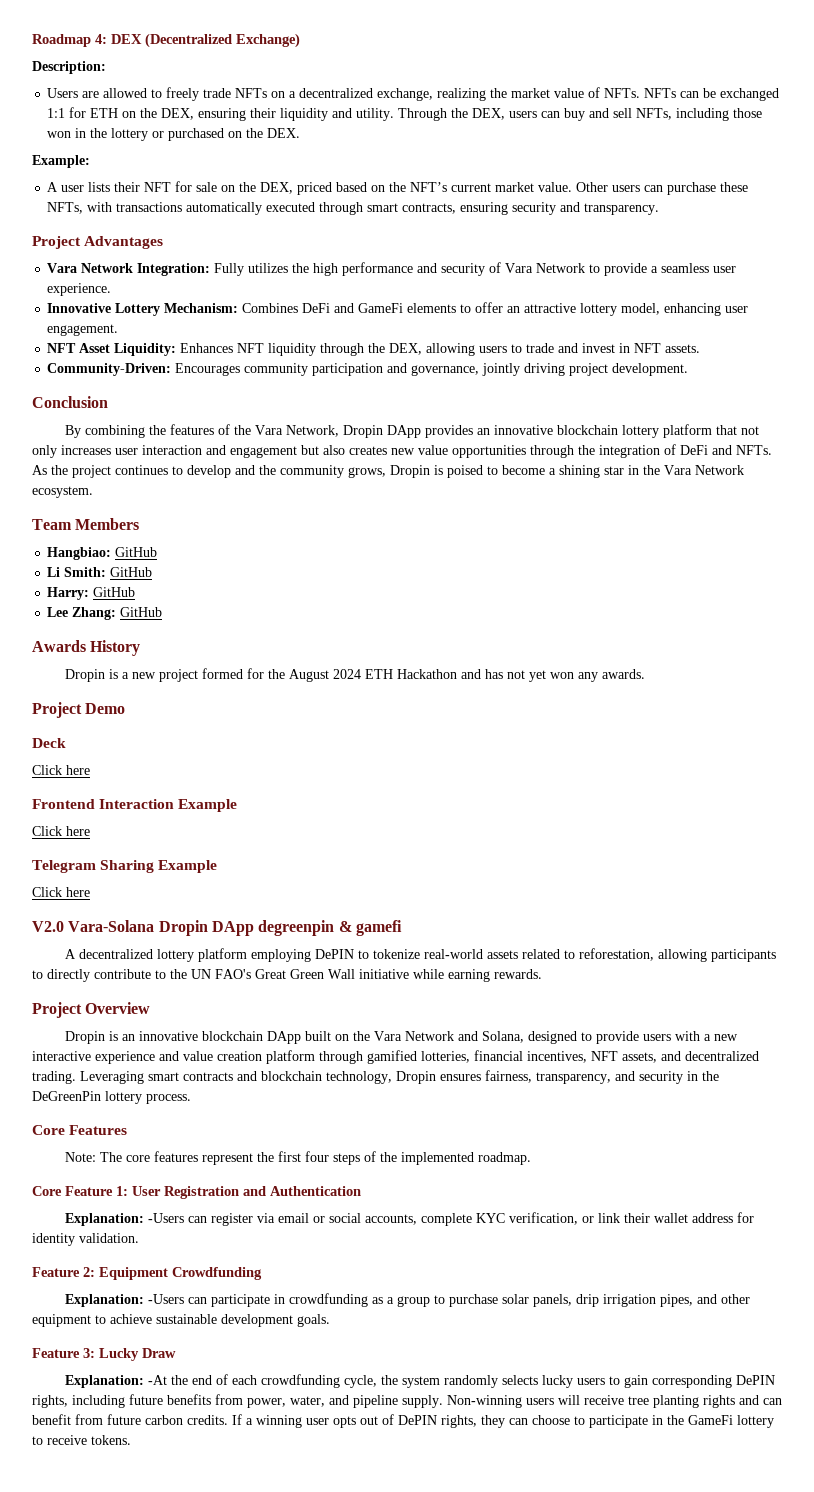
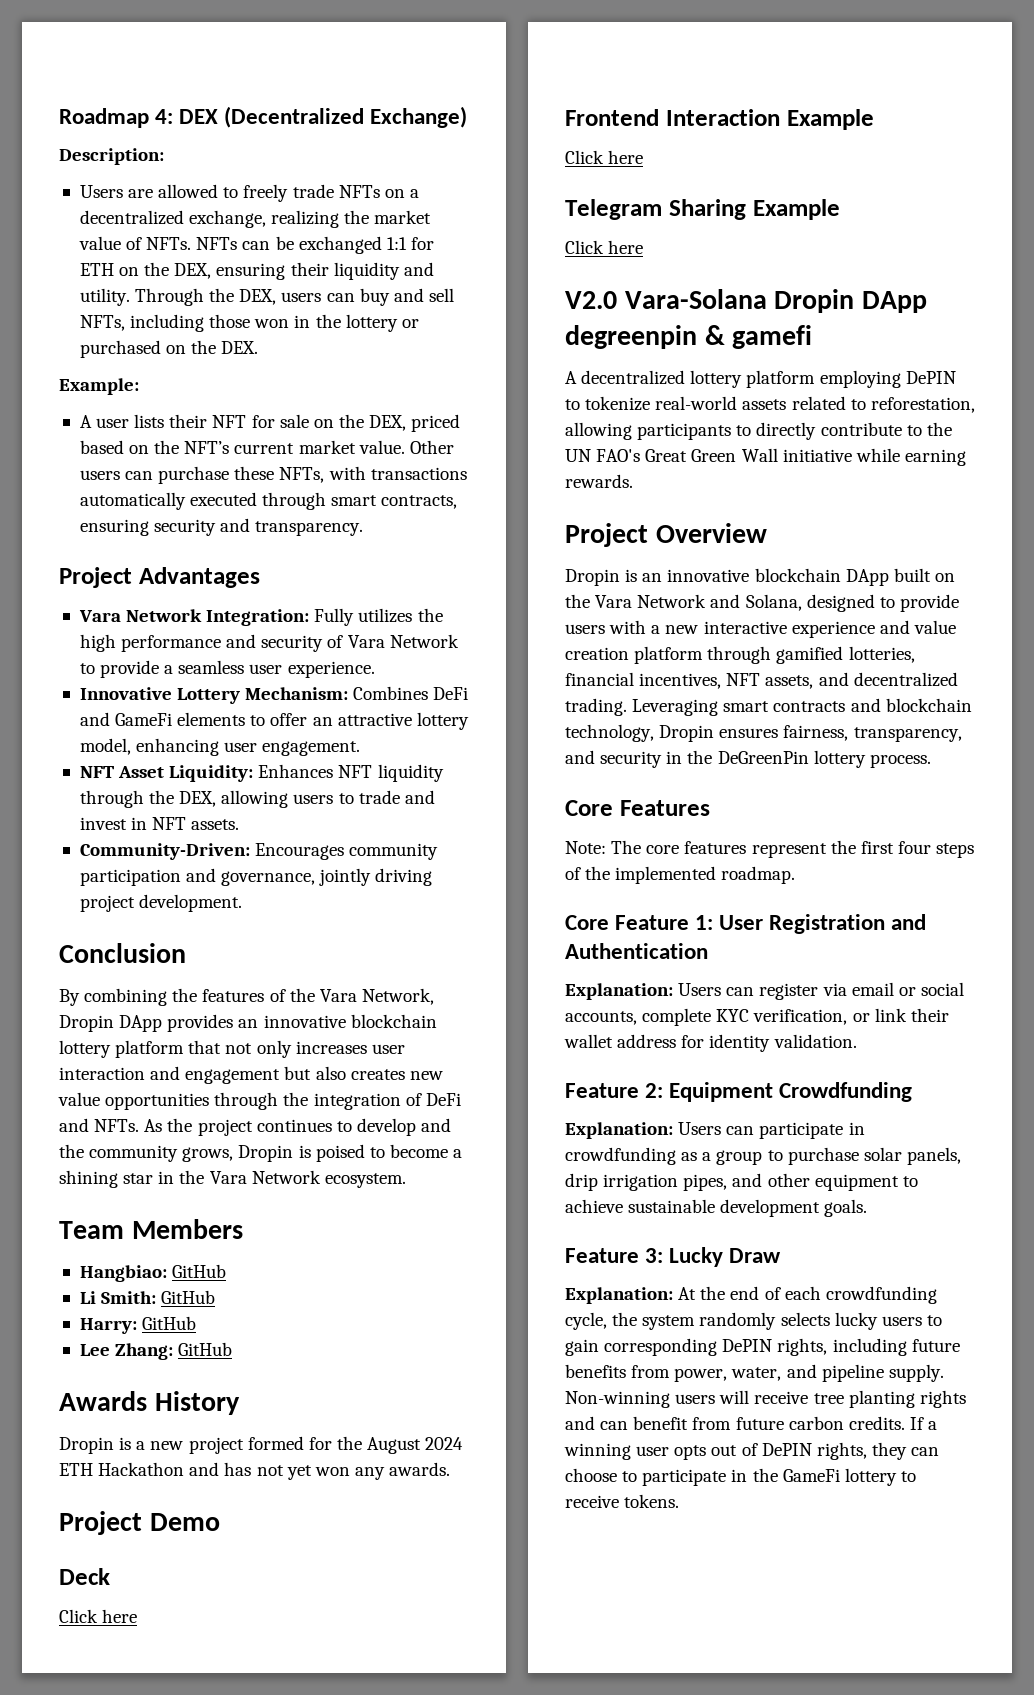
- Explanation: -Users can register via email or social accounts, complete KYC verification, or link their wallet address for identity validation.
+ Explanation: Users can register via email or social accounts, complete KYC verification, or link their wallet address for identity validation.
- Explanation: -Users can participate in crowdfunding as a group to purchase solar panels, drip irrigation pipes, and other equipment to achieve sustainable development goals.
+ Explanation: Users can participate in crowdfunding as a group to purchase solar panels, drip irrigation pipes, and other equipment to achieve sustainable development goals.
- Explanation: -At the end of each crowdfunding cycle, the system randomly selects lucky users to gain corresponding DePIN rights, including future benefits from power, water, and pipeline supply.
+ Explanation: At the end of each crowdfunding cycle, the system randomly selects lucky users to gain corresponding DePIN rights, including future benefits from power, water, and pipeline supply.

